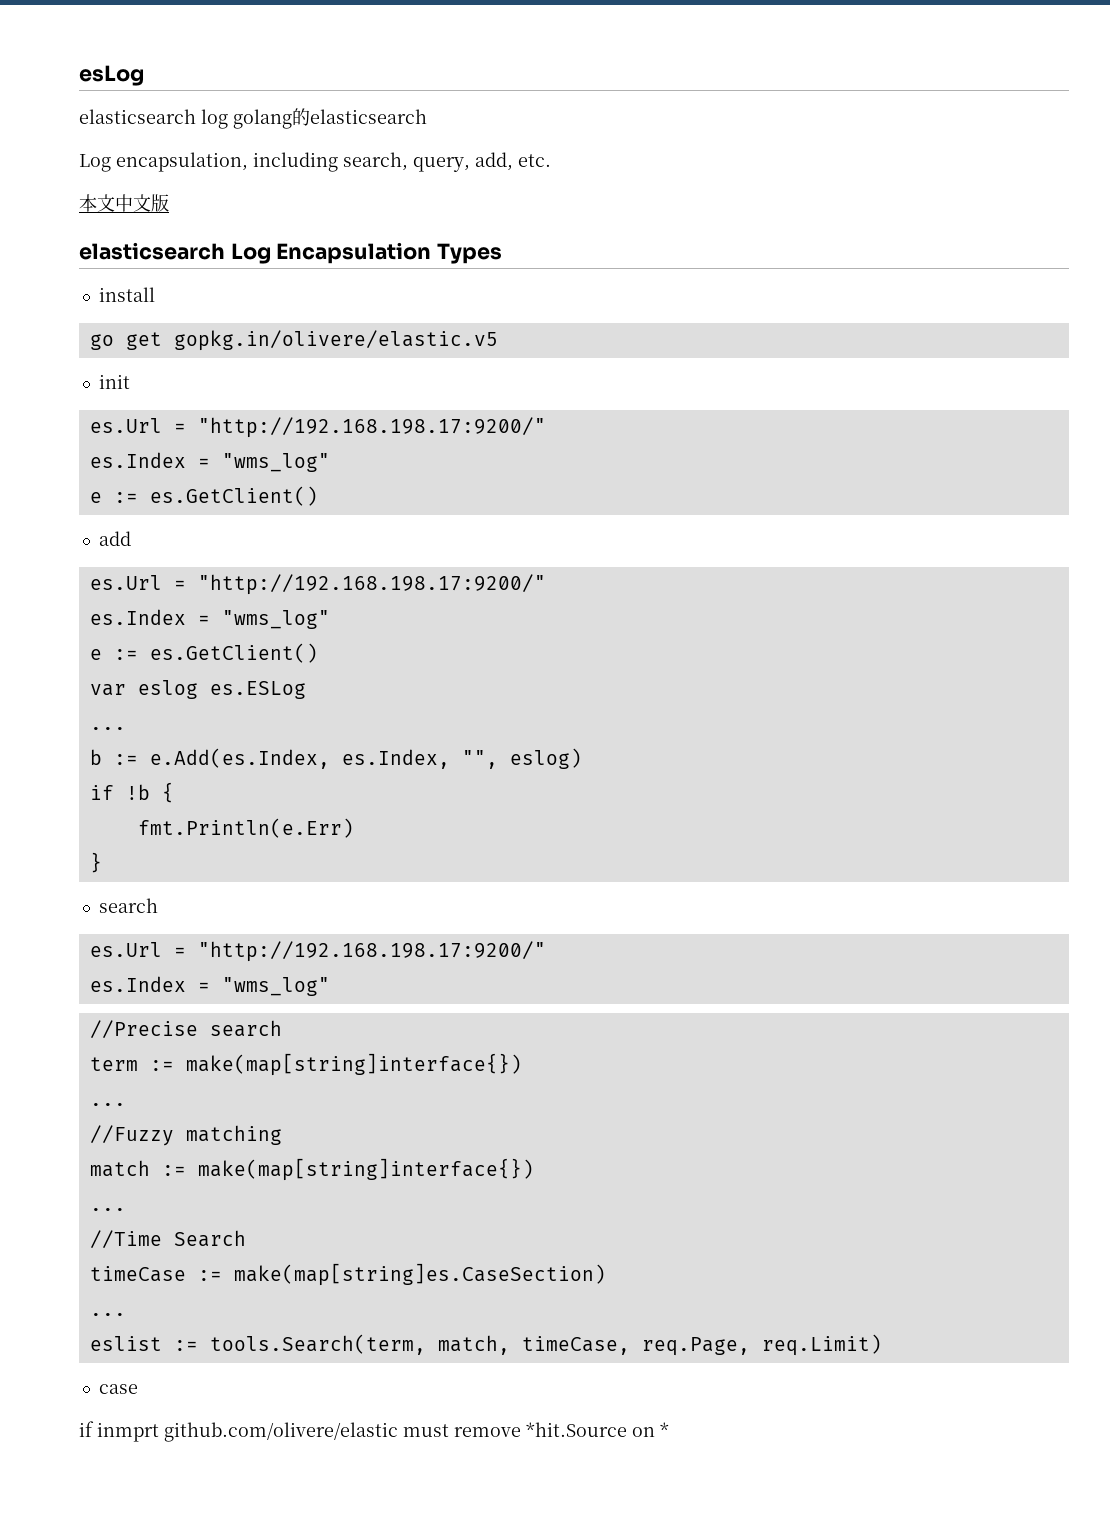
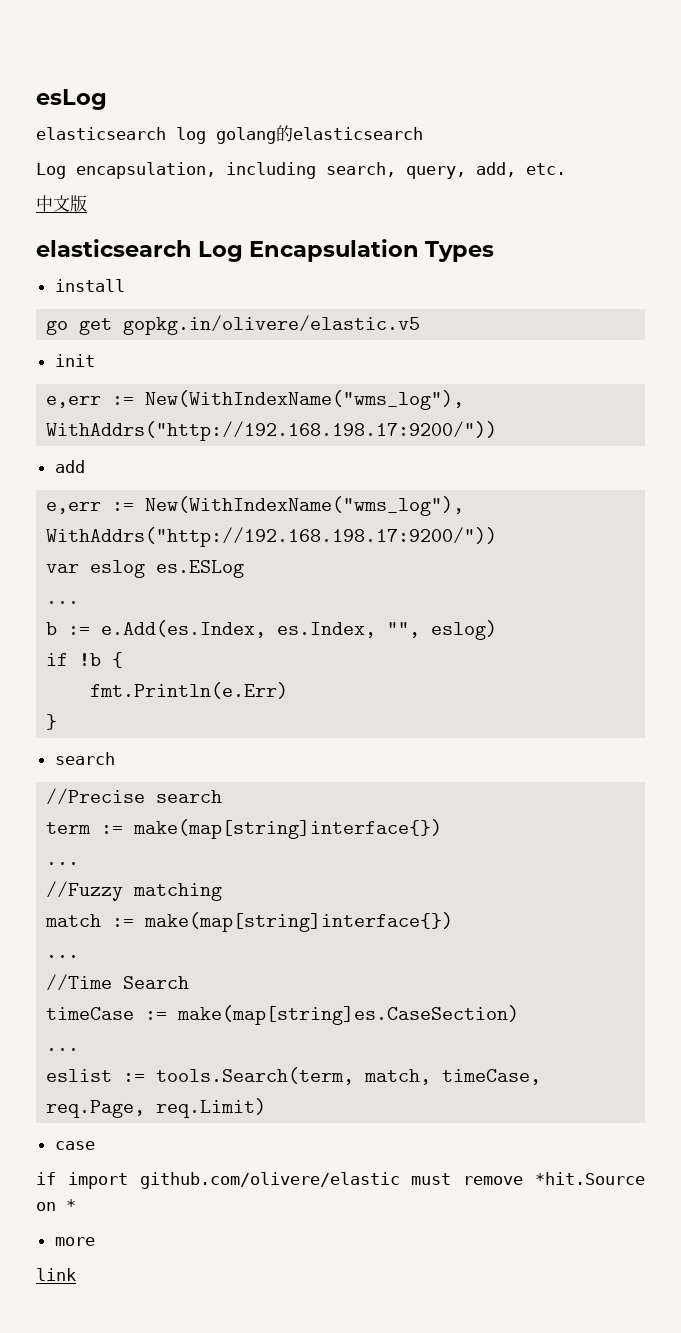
- 本文中文版
+ 中文版
  init
- es.Url = "http://192.168.198.17:9200/"
- es.Index = "wms_log"
- e := es.GetClient()
+ e,err := New(WithIndexName("wms_log"), WithAddrs("http://192.168.198.17:9200/"))
  add
- es.Url = "http://192.168.198.17:9200/"
- es.Index = "wms_log"
- e := es.GetClient()
+ e,err := New(WithIndexName("wms_log"), WithAddrs("http://192.168.198.17:9200/"))
  }
  search
- es.Url = "http://192.168.198.17:9200/"
- es.Index = "wms_log"
- if inmprt github.com/olivere/elastic must remove *hit.Source on *
+ if import github.com/olivere/elastic must remove *hit.Source on *
+ more
+ link

